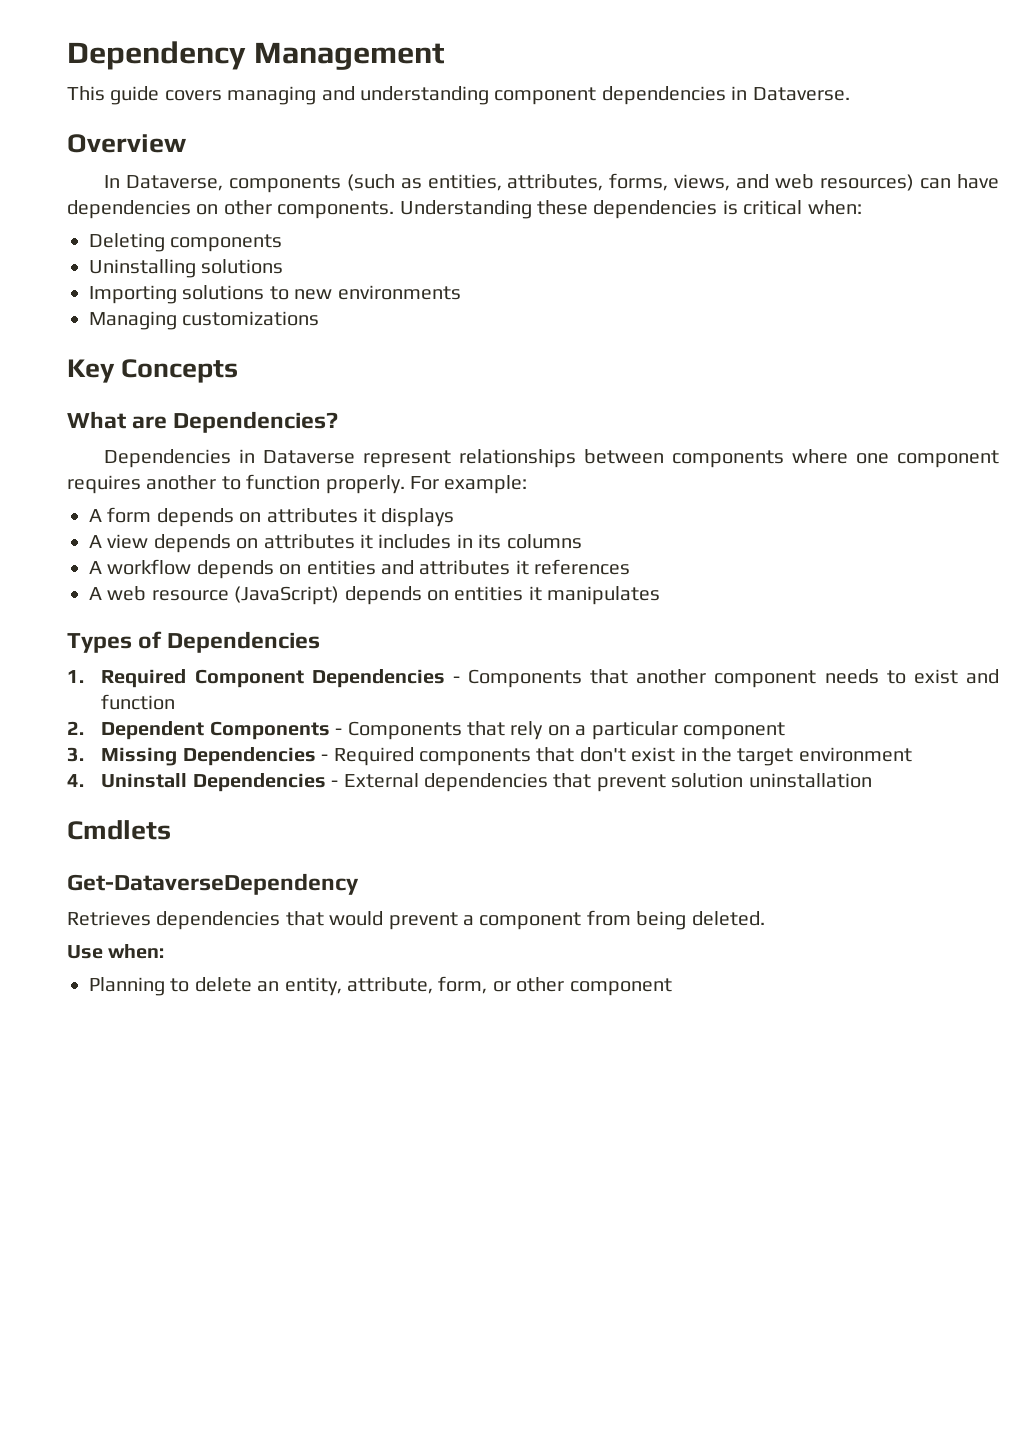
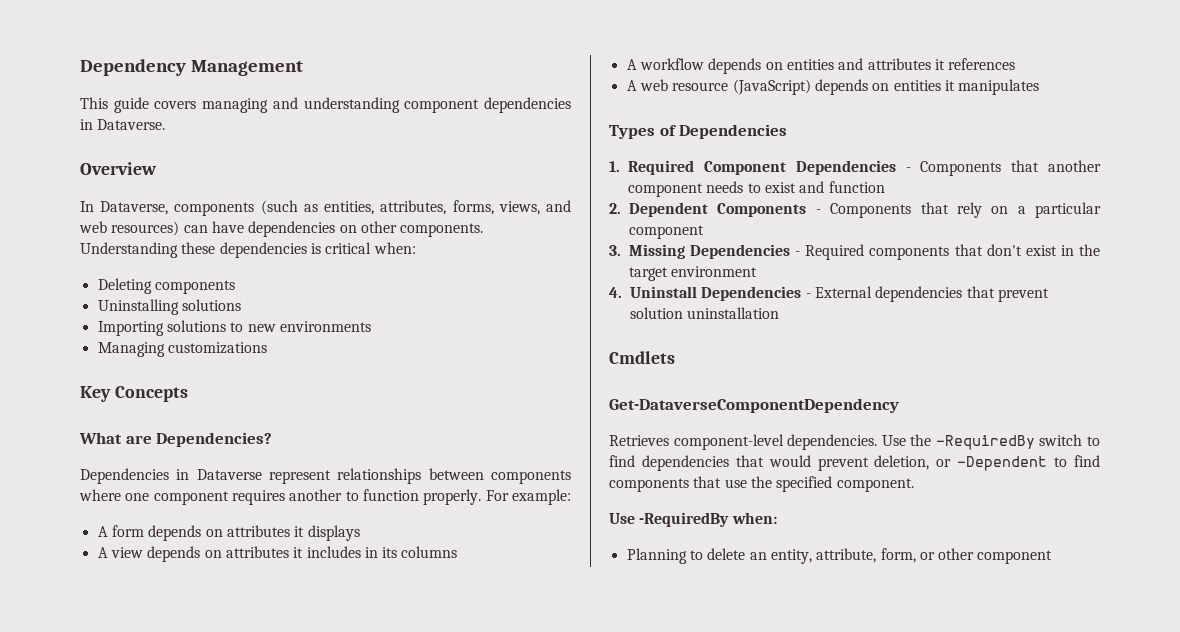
- Get-DataverseDependency
+ Get-DataverseComponentDependency
- Retrieves dependencies that would prevent a component from being deleted.
- Use when:
+ Retrieves component-level dependencies. Use the -RequiredBy switch to find dependencies that would prevent deletion, or -Dependent to find components that use the specified component.
+ Use -RequiredBy when:

